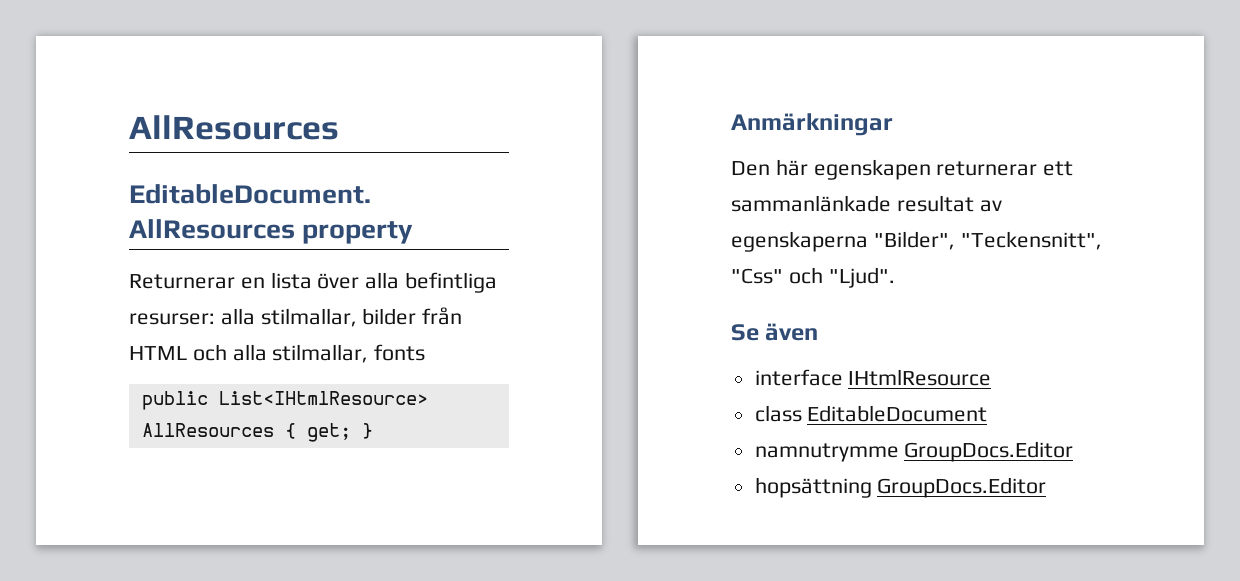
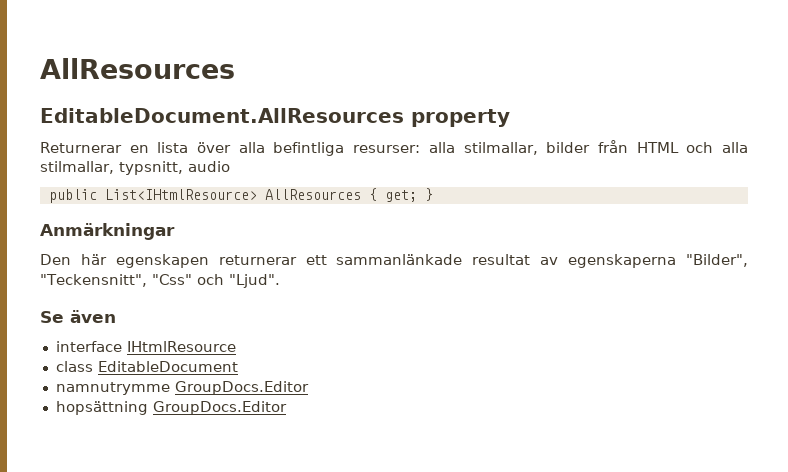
- Returnerar en lista över alla befintliga resurser: alla stilmallar, bilder från HTML och alla stilmallar, fonts
+ Returnerar en lista över alla befintliga resurser: alla stilmallar, bilder från HTML och alla stilmallar, typsnitt, audio

